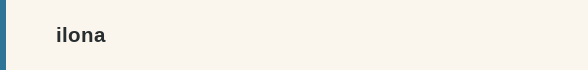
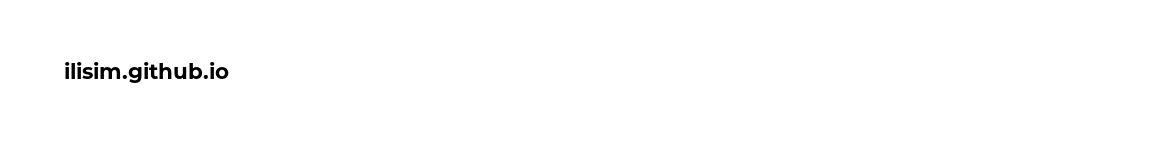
- ilona
+ ilisim.github.io

